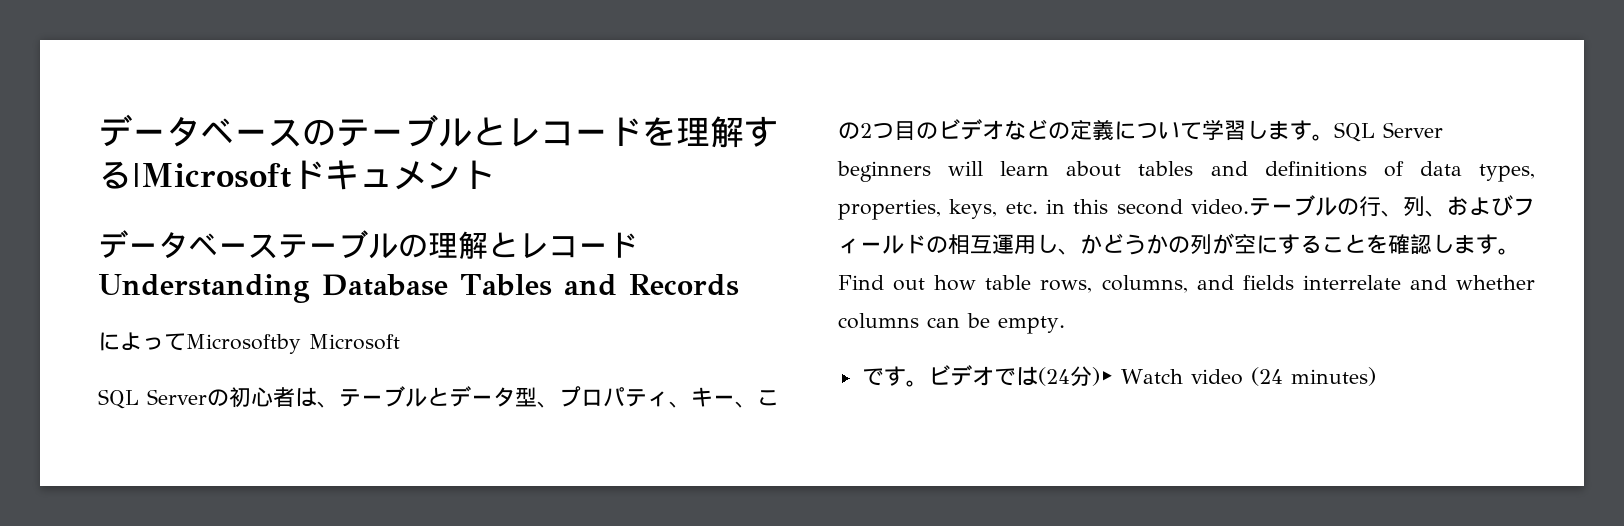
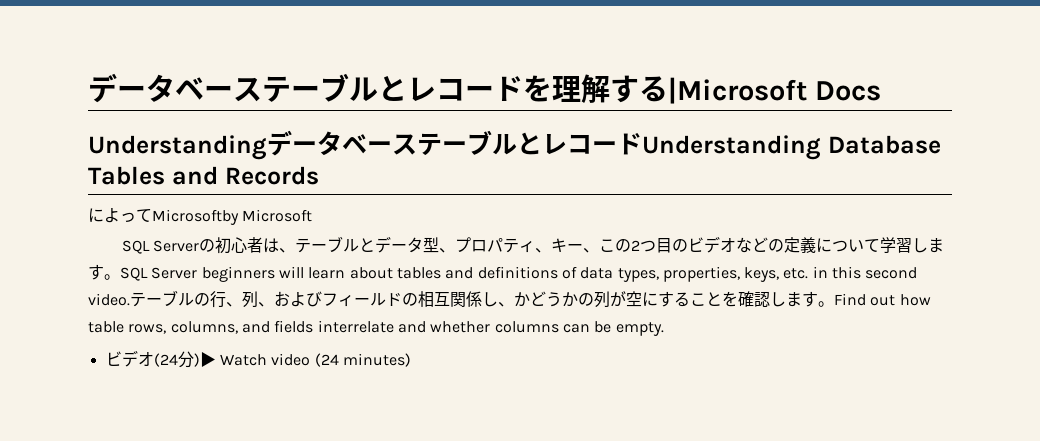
- データベースのテーブルとレコードを理解する|Microsoftドキュメント
- データベーステーブルの理解とレコードUnderstanding Database Tables and Records
+ データベーステーブルとレコードを理解する|Microsoft Docs
+ UnderstandingデータベーステーブルとレコードUnderstanding Database Tables and Records
- テーブルの行、列、およびフィールドの相互運用し、かどうかの列が空にすることを確認します。
+ テーブルの行、列、およびフィールドの相互関係し、かどうかの列が空にすることを確認します。
- です。ビデオでは(24分)▶ Watch video (24 minutes)
+ ビデオ(24分)▶ Watch video (24 minutes)

